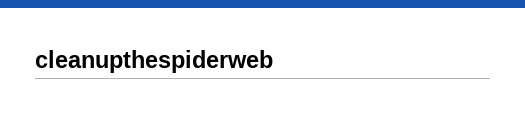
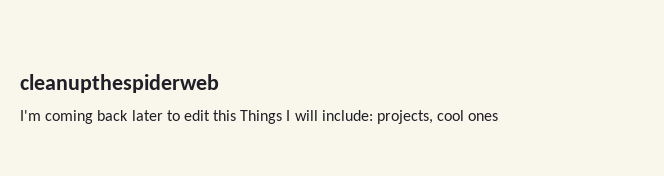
+ I'm coming back later to edit this Things I will include: projects, cool ones

